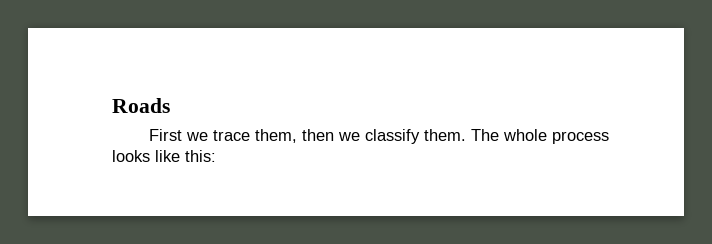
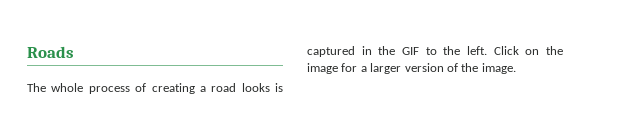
- First we trace them, then we classify them. The whole process looks like this:
+ The whole process of creating a road looks is captured in the GIF to the left. Click on the image for a larger version of the image.

